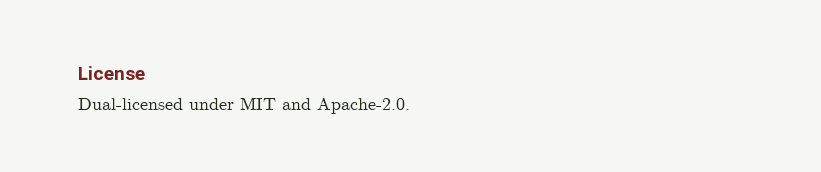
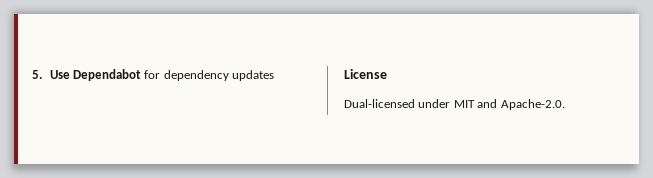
+ 5. Use Dependabot for dependency updates

